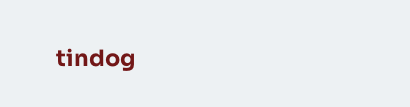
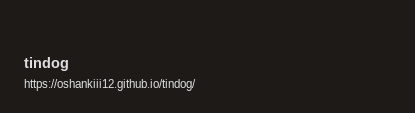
+ https://oshankiii12.github.io/tindog/

